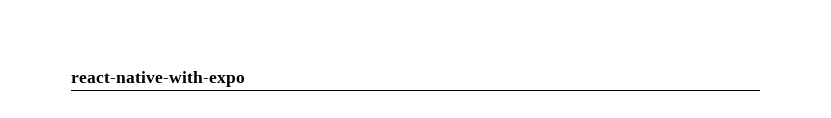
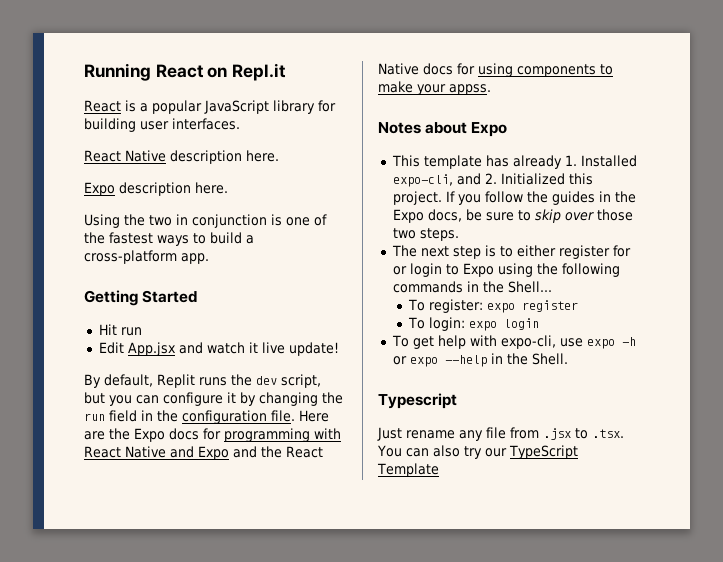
- react-native-with-expo
+ Running React on Repl.it
+ React is a popular JavaScript library for building user interfaces.
+ React Native description here.
+ Expo description here.
+ Using the two in conjunction is one of the fastest ways to build a cross-platform app.
+ Getting Started
+ Hit run
+ Edit App.jsx and watch it live update!
+ By default, Replit runs the dev script, but you can configure it by changing the run field in the configuration file. Here are the Expo docs for programming with React Native and Expo and the React Native docs for using components to make your appss.
+ Notes about Expo
+ This template has already 1. Installed expo-cli, and 2. Initialized this project. If you follow the guides in the Expo docs, be sure to skip over those two steps.
+ The next step is to either register for or login to Expo using the following commands in the Shell...
+ To register: expo register
+ To login: expo login
+ To get help with expo-cli, use expo -h or expo --help in the Shell.
+ Typescript
+ Just rename any file from .jsx to .tsx. You can also try our TypeScript Template

